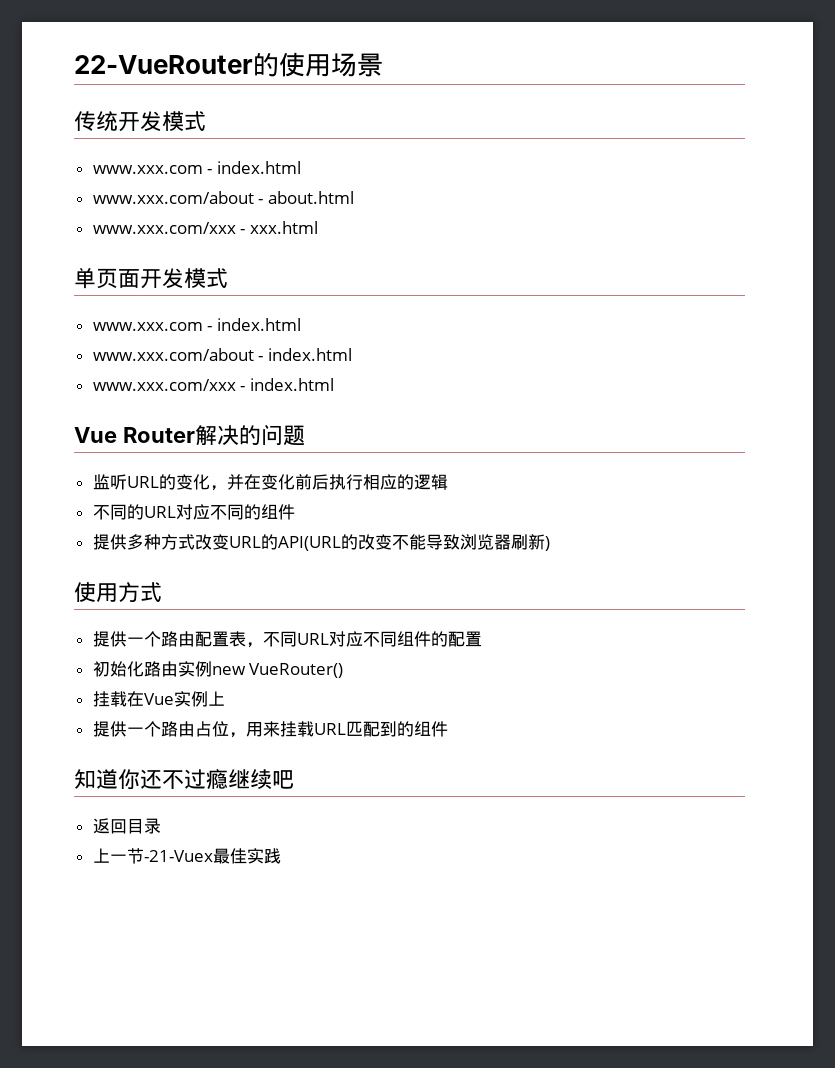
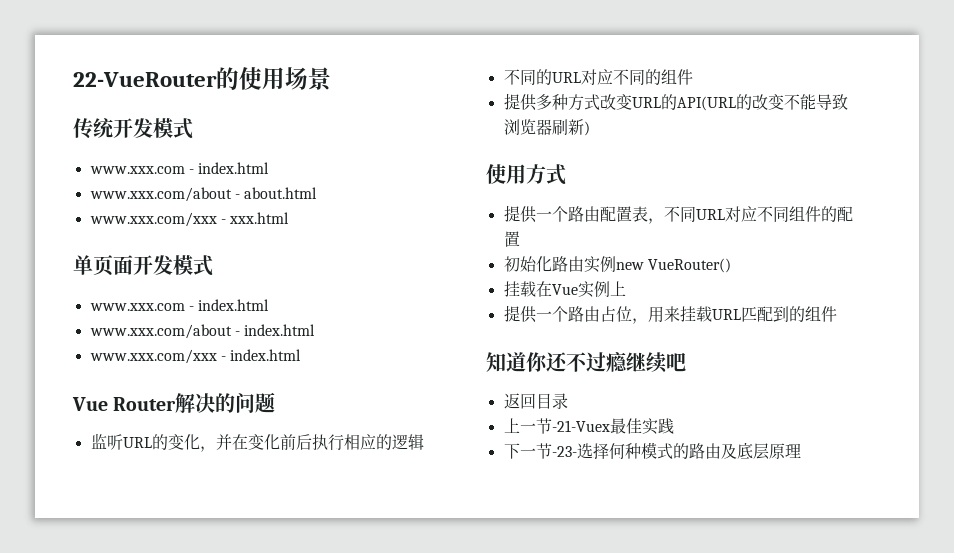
+ 下一节-23-选择何种模式的路由及底层原理

